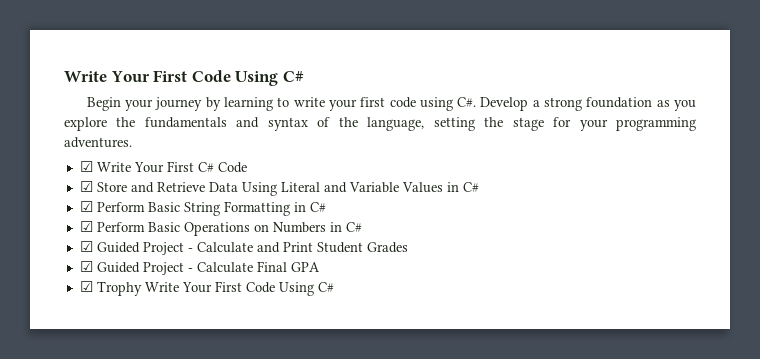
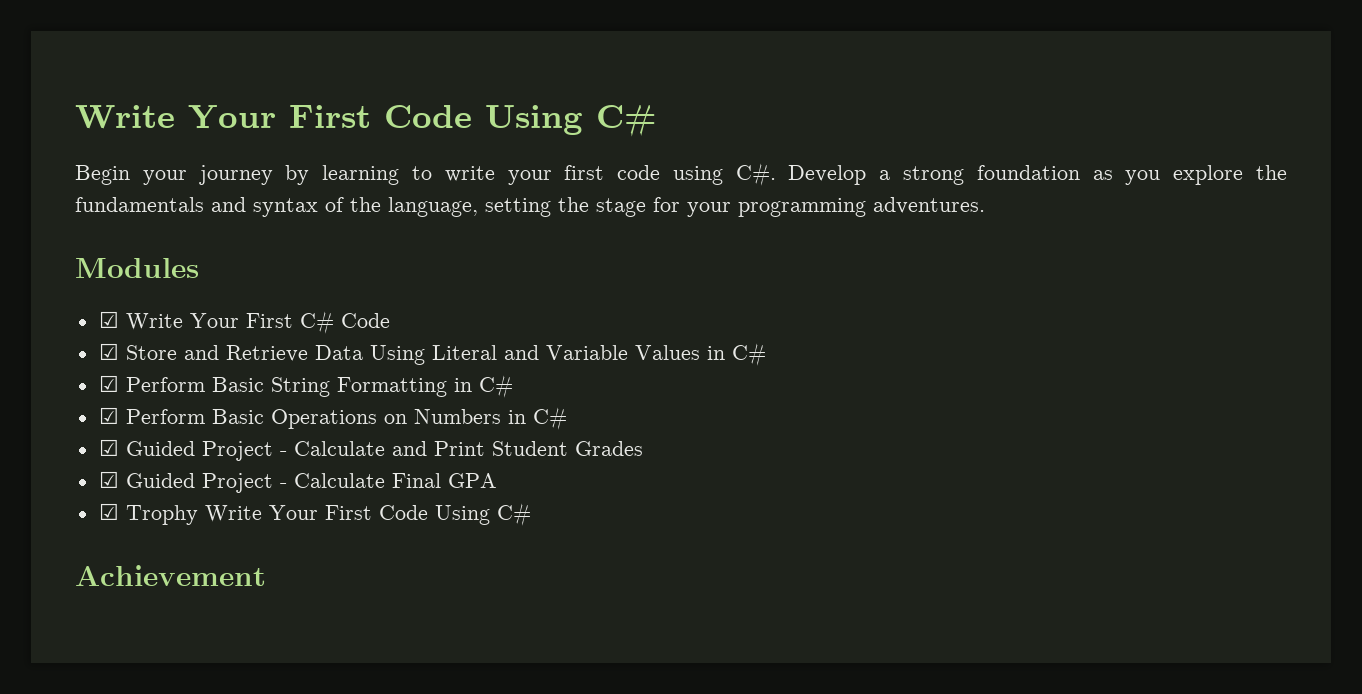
+ Modules
+ Achievement

